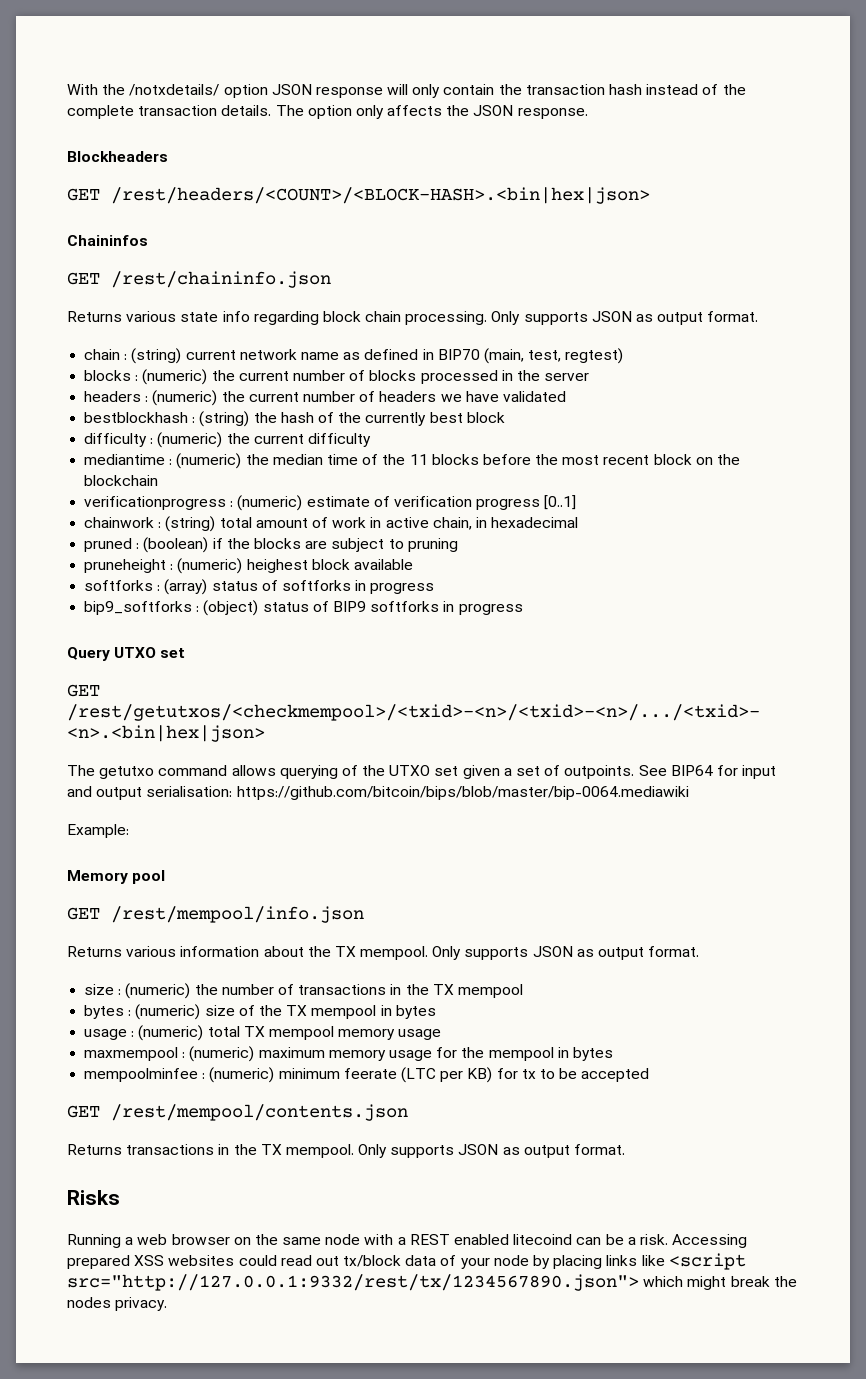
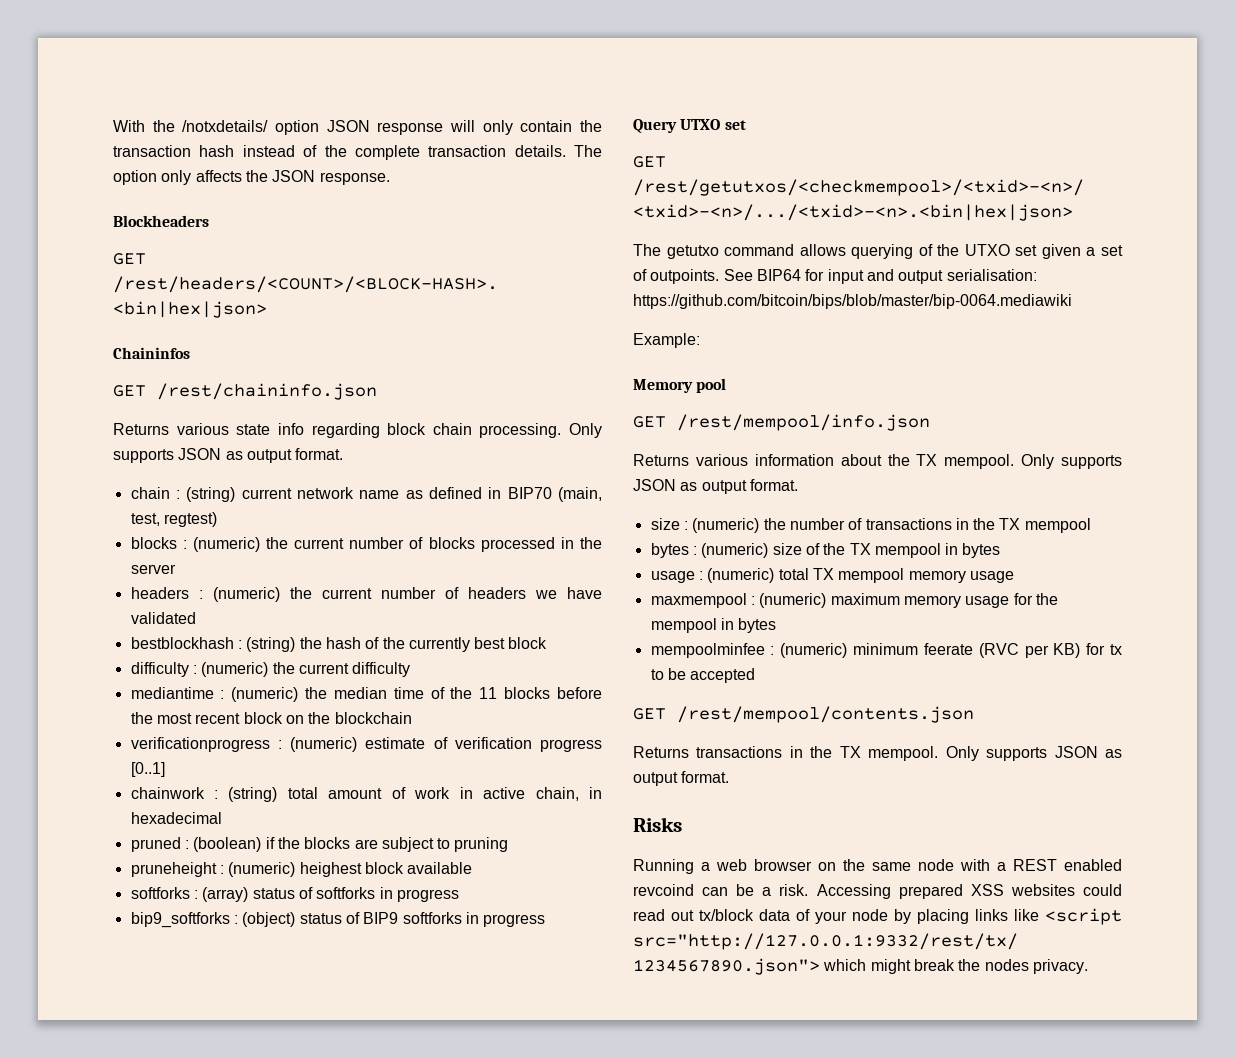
- mempoolminfee : (numeric) minimum feerate (LTC per KB) for tx to be accepted
+ mempoolminfee : (numeric) minimum feerate (RVC per KB) for tx to be accepted
- Running a web browser on the same node with a REST enabled litecoind can be a risk.
+ Running a web browser on the same node with a REST enabled revcoind can be a risk.

